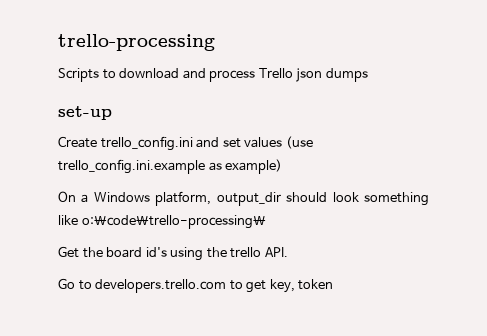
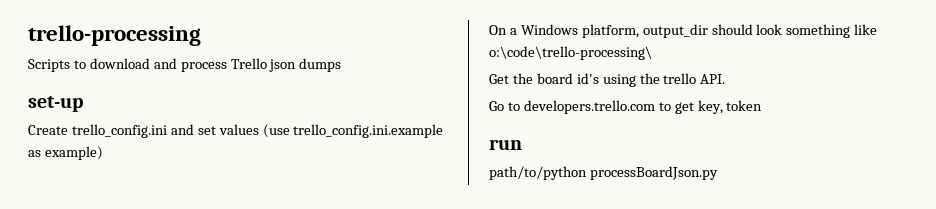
+ run
+ path/to/python processBoardJson.py

